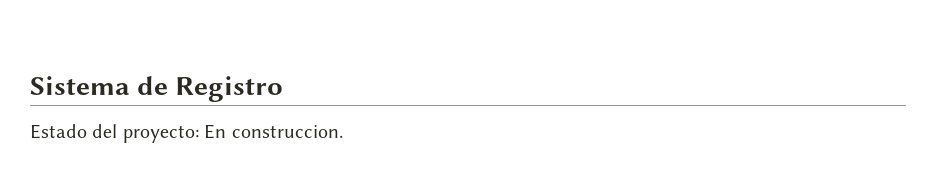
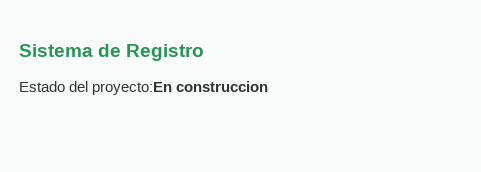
- Estado del proyecto: En construccion.
+ Estado del proyecto:En construccion

